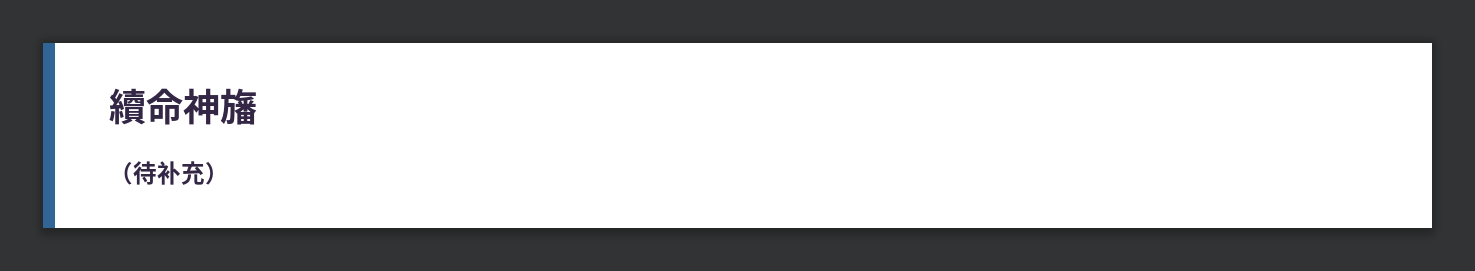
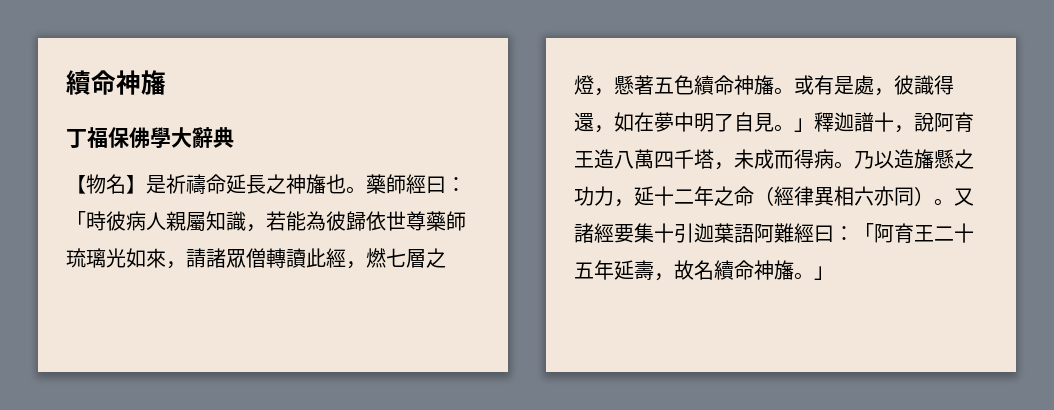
- （待补充）
+ 丁福保佛學大辭典
+ 【物名】是祈禱命延長之神旛也。藥師經曰：「時彼病人親屬知識，若能為彼歸依世尊藥師琉璃光如來，請諸眾僧轉讀此經，燃七層之燈，懸著五色續命神旛。或有是處，彼識得還，如在夢中明了自見。」釋迦譜十，說阿育王造八萬四千塔，未成而得病。乃以造旛懸之功力，延十二年之命（經律異相六亦同）。又諸經要集十引迦葉語阿難經曰：「阿育王二十五年延壽，故名續命神旛。」

